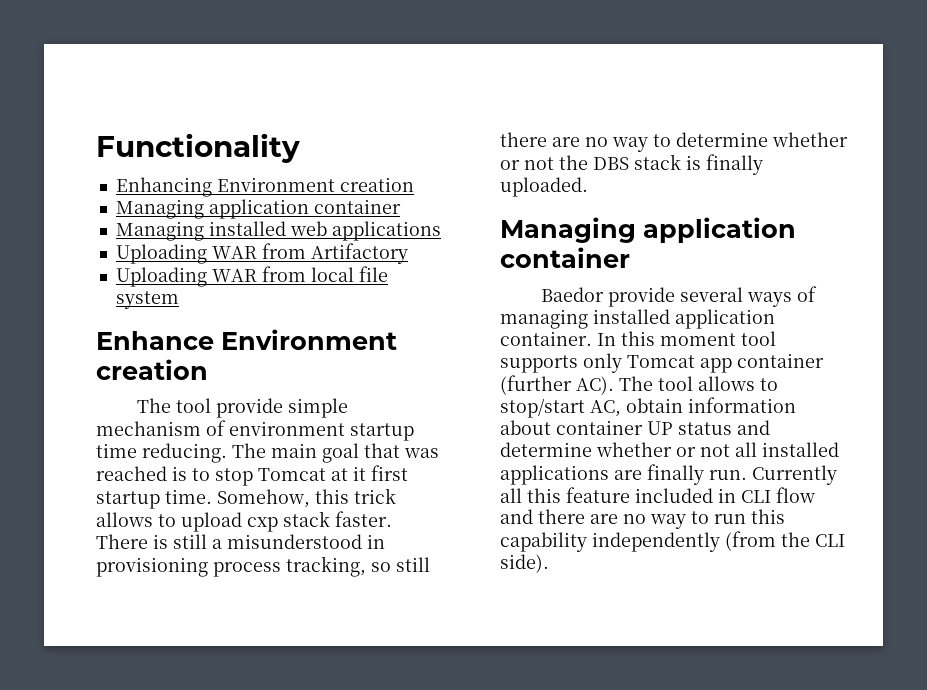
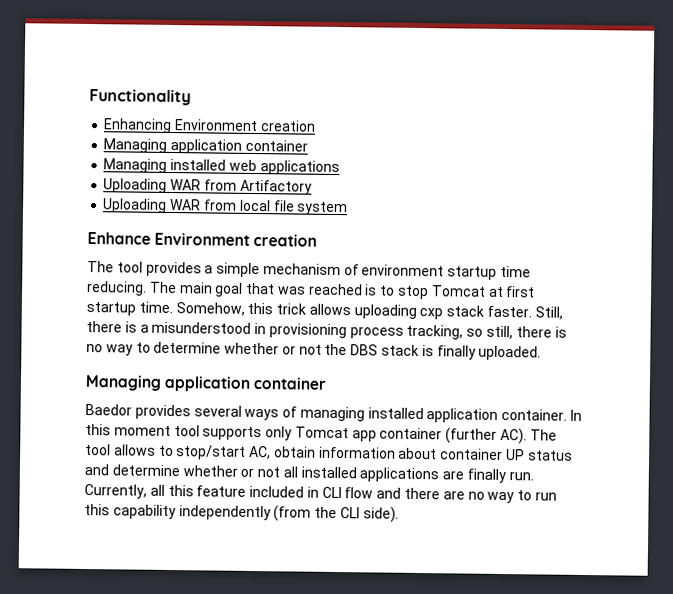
- The tool provide simple mechanism of environment startup time reducing.
+ The tool provides a simple mechanism of environment startup time reducing.
- The main goal that was reached is to stop Tomcat at it first startup time.
+ The main goal that was reached is to stop Tomcat at first startup time.
- Somehow, this trick allows to upload cxp stack faster.
+ Somehow, this trick allows uploading cxp stack faster.
- There is still a misunderstood in provisioning process tracking, so still there are no way to determine whether or not the DBS stack is finally uploaded.
+ Still, there is a misunderstood in provisioning process tracking, so still, there is no way to determine whether or not the DBS stack is finally uploaded.
- Baedor provide several ways of managing installed application container.
+ Baedor provides several ways of managing installed application container.
- Currently all this feature included in CLI flow and there are no way to run this capability independently (from the CLI side).
+ Currently, all this feature included in CLI flow and there are no way to run this capability independently (from the CLI side).

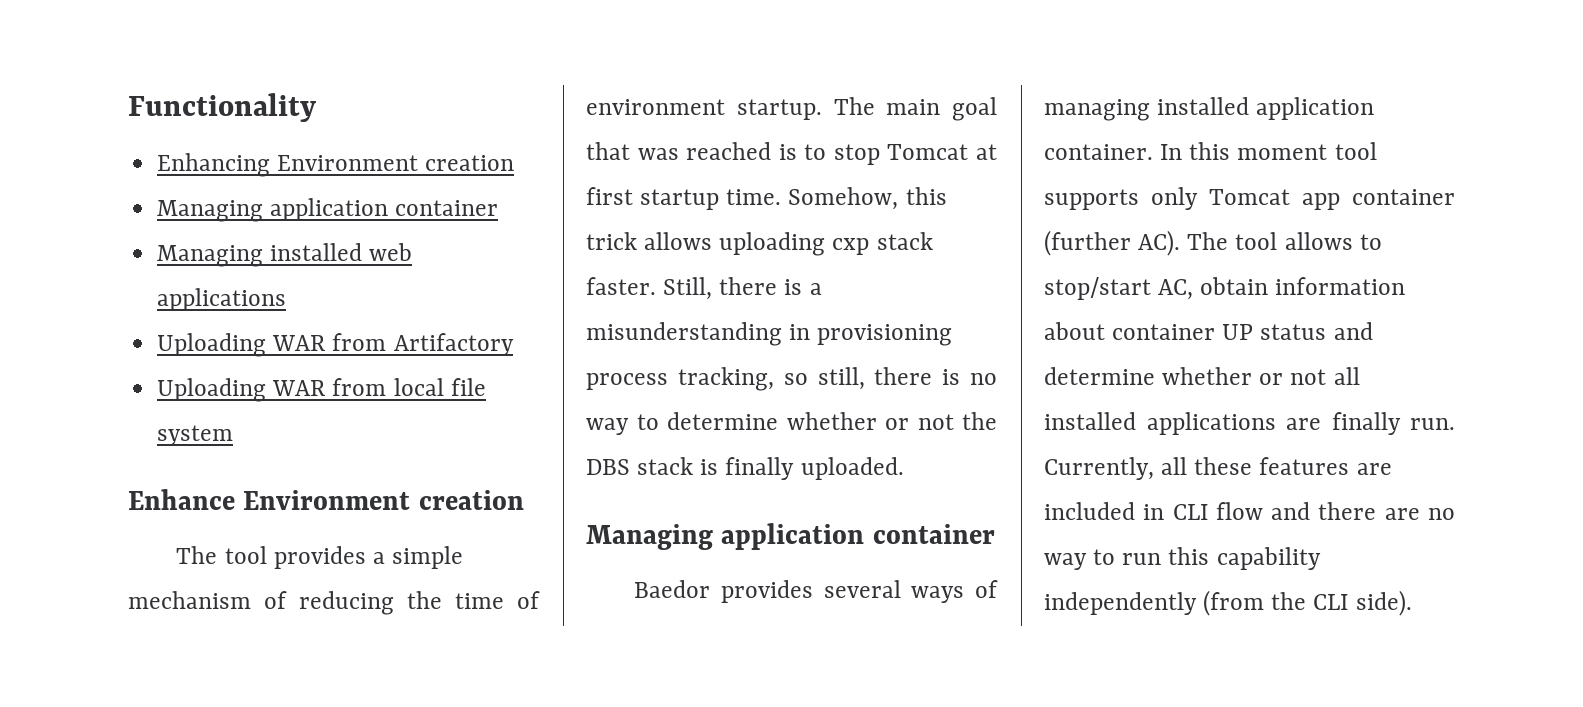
- The tool provides a simple mechanism of environment startup time reducing.
+ The tool provides a simple mechanism of reducing the time of environment startup.
- Still, there is a misunderstood in provisioning process tracking, so still, there is no way to determine whether or not the DBS stack is finally uploaded.
+ Still, there is a misunderstanding in provisioning process tracking, so still, there is no way to determine whether or not the DBS stack is finally uploaded.
- Currently, all this feature included in CLI flow and there are no way to run this capability independently (from the CLI side).
+ Currently, all these features are included in CLI flow and there are no way to run this capability independently (from the CLI side).

